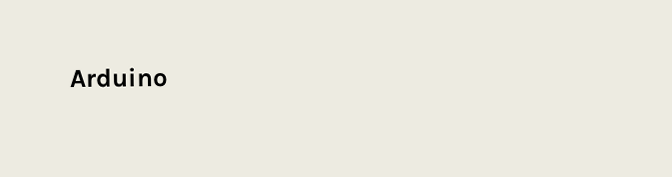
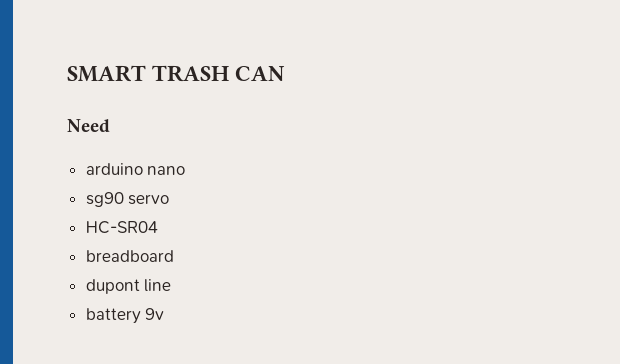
- Arduino
+ SMART TRASH CAN
+ Need
+ arduino nano
+ sg90 servo
+ HC-SR04
+ breadboard
+ dupont line
+ battery 9v

